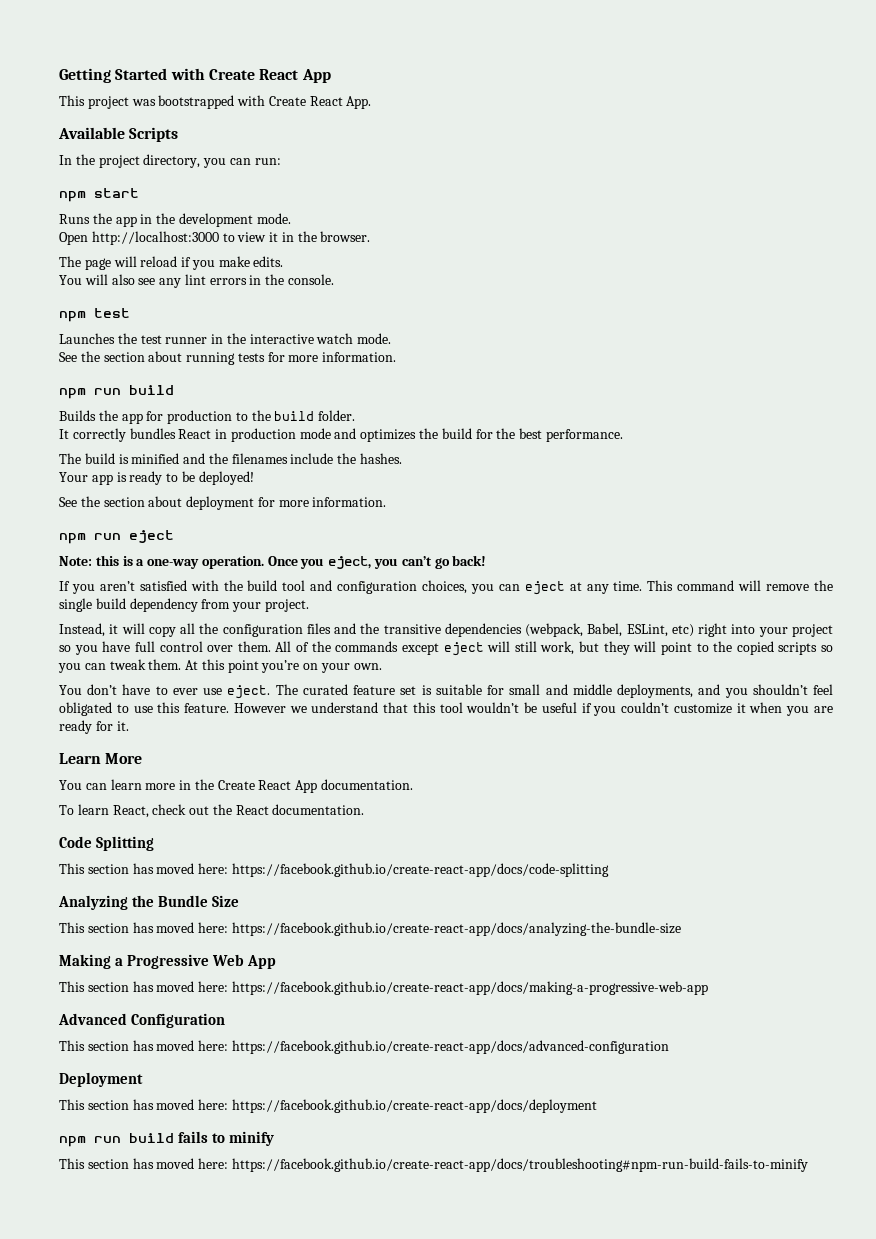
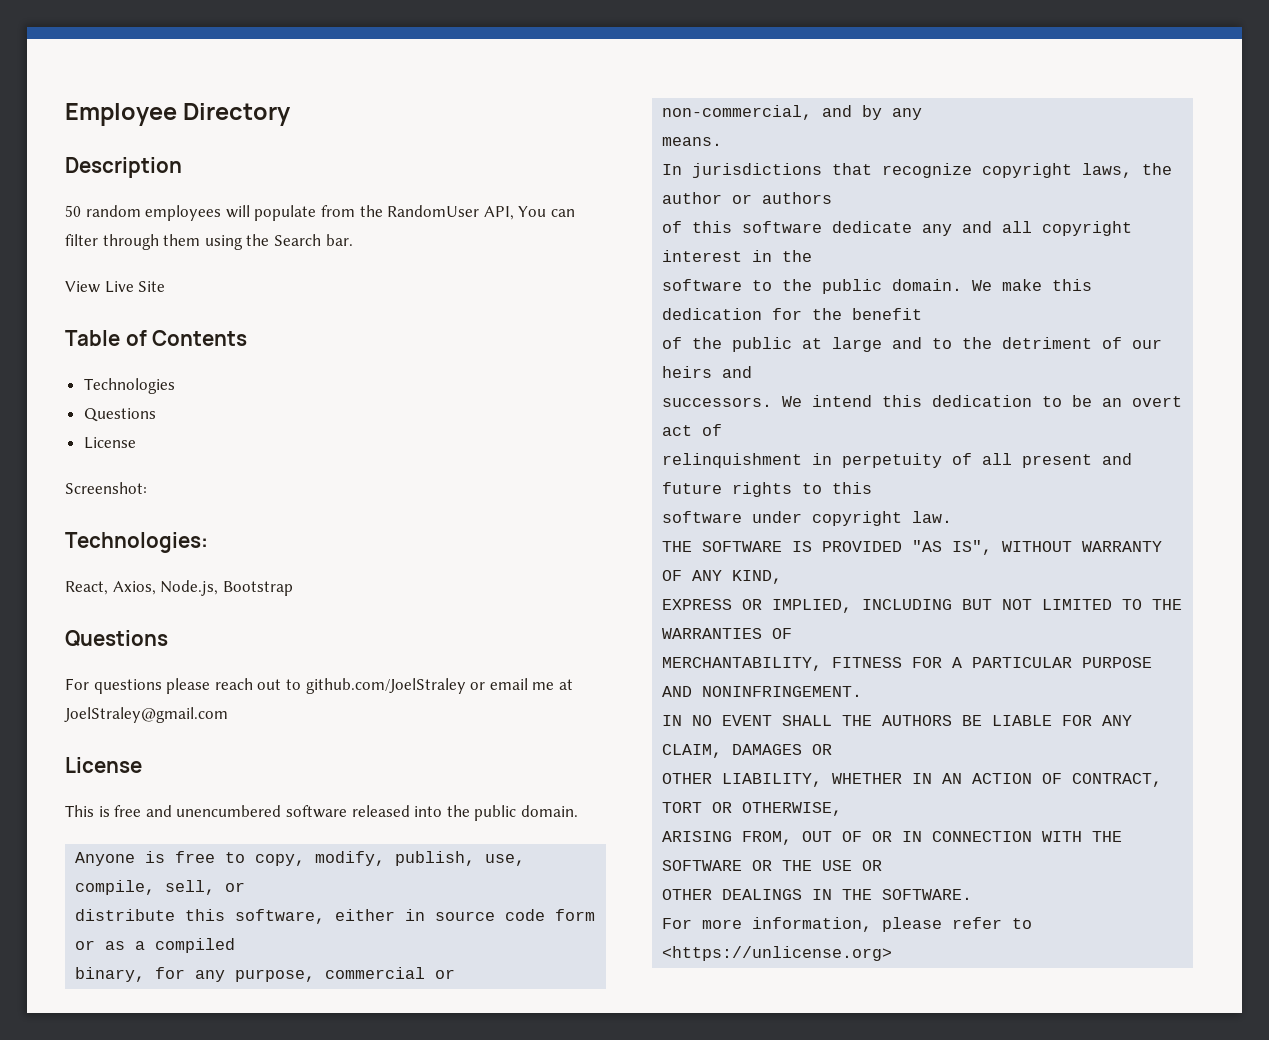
- Getting Started with Create React App
- This project was bootstrapped with Create React App.
- Available Scripts
- In the project directory, you can run:
- npm start
- Runs the app in the development mode.
- Open http://localhost:3000 to view it in the browser.
- The page will reload if you make edits.
- You will also see any lint errors in the console.
- npm test
- Launches the test runner in the interactive watch mode.
- See the section about running tests for more information.
- npm run build
- Builds the app for production to the build folder.
- It correctly bundles React in production mode and optimizes the build for the best performance.
- The build is minified and the filenames include the hashes.
- Your app is ready to be deployed!
- See the section about deployment for more information.
- npm run eject
- Note: this is a one-way operation. Once you eject, you can’t go back!
- If you aren’t satisfied with the build tool and configuration choices, you can eject at any time. This command will remove the single build dependency from your project.
- Instead, it will copy all the configuration files and the transitive dependencies (webpack, Babel, ESLint, etc) right into your project so you have full control over them. All of the commands except eject will still work, but they will point to the copied scripts so you can tweak them. At this point you’re on your own.
- You don’t have to ever use eject. The curated feature set is suitable for small and middle deployments, and you shouldn’t feel obligated to use this feature. However we understand that this tool wouldn’t be useful if you couldn’t customize it when you are ready for it.
- Learn More
- You can learn more in the Create React App documentation.
- To learn React, check out the React documentation.
- Code Splitting
- This section has moved here: https://facebook.github.io/create-react-app/docs/code-splitting
- Analyzing the Bundle Size
- This section has moved here: https://facebook.github.io/create-react-app/docs/analyzing-the-bundle-size
- Making a Progressive Web App
- This section has moved here: https://facebook.github.io/create-react-app/docs/making-a-progressive-web-app
- Advanced Configuration
- This section has moved here: https://facebook.github.io/create-react-app/docs/advanced-configuration
- Deployment
- This section has moved here: https://facebook.github.io/create-react-app/docs/deployment
- npm run build fails to minify
- This section has moved here: https://facebook.github.io/create-react-app/docs/troubleshooting#npm-run-build-fails-to-minify
+ Employee Directory
+ Description
+ 50 random employees will populate from the RandomUser API, You can filter through them using the Search bar.
+ View Live Site
+ Table of Contents
+ Technologies
+ Questions
+ License
+ Screenshot:
+ Technologies:
+ React, Axios, Node.js, Bootstrap
+ Questions
+ For questions please reach out to github.com/JoelStraley or email me at JoelStraley@gmail.com
+ License
+ This is free and unencumbered software released into the public domain.
+ Anyone is free to copy, modify, publish, use, compile, sell, or
+ distribute this software, either in source code form or as a compiled
+ binary, for any purpose, commercial or non-commercial, and by any
+ means.
+ In jurisdictions that recognize copyright laws, the author or authors
+ of this software dedicate any and all copyright interest in the
+ software to the public domain. We make this dedication for the benefit
+ of the public at large and to the detriment of our heirs and
+ successors. We intend this dedication to be an overt act of
+ relinquishment in perpetuity of all present and future rights to this
+ software under copyright law.
+ THE SOFTWARE IS PROVIDED "AS IS", WITHOUT WARRANTY OF ANY KIND,
+ EXPRESS OR IMPLIED, INCLUDING BUT NOT LIMITED TO THE WARRANTIES OF
+ MERCHANTABILITY, FITNESS FOR A PARTICULAR PURPOSE AND NONINFRINGEMENT.
+ IN NO EVENT SHALL THE AUTHORS BE LIABLE FOR ANY CLAIM, DAMAGES OR
+ OTHER LIABILITY, WHETHER IN AN ACTION OF CONTRACT, TORT OR OTHERWISE,
+ ARISING FROM, OUT OF OR IN CONNECTION WITH THE SOFTWARE OR THE USE OR
+ OTHER DEALINGS IN THE SOFTWARE.
+ For more information, please refer to <https://unlicense.org>

